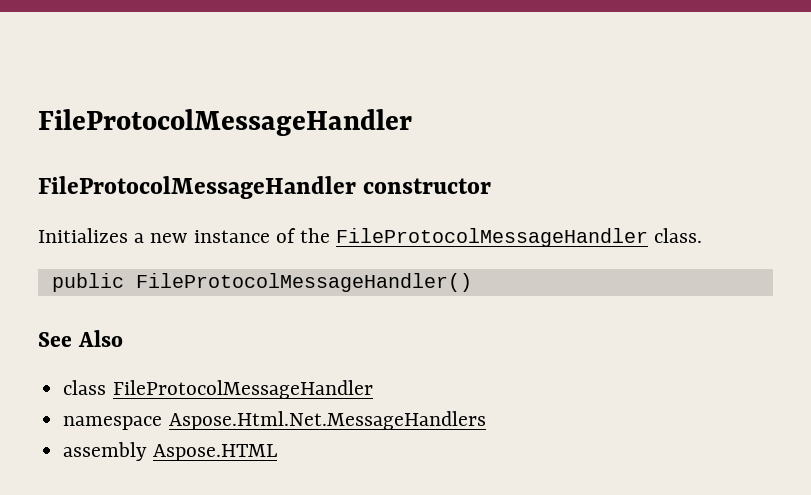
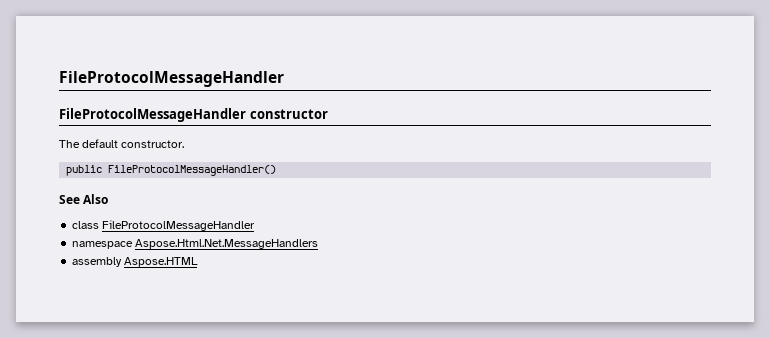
- Initializes a new instance of the FileProtocolMessageHandler class.
+ The default constructor.

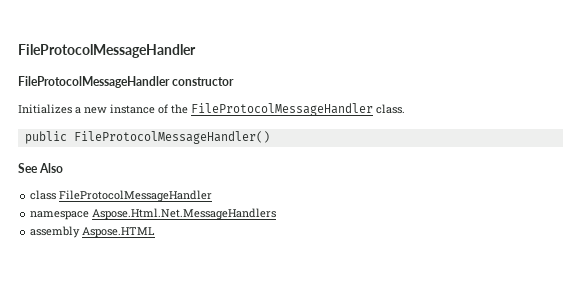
- The default constructor.
+ Initializes a new instance of the FileProtocolMessageHandler class.

